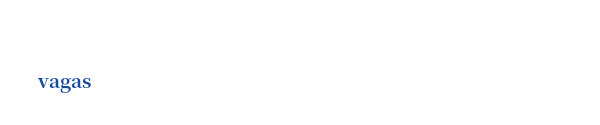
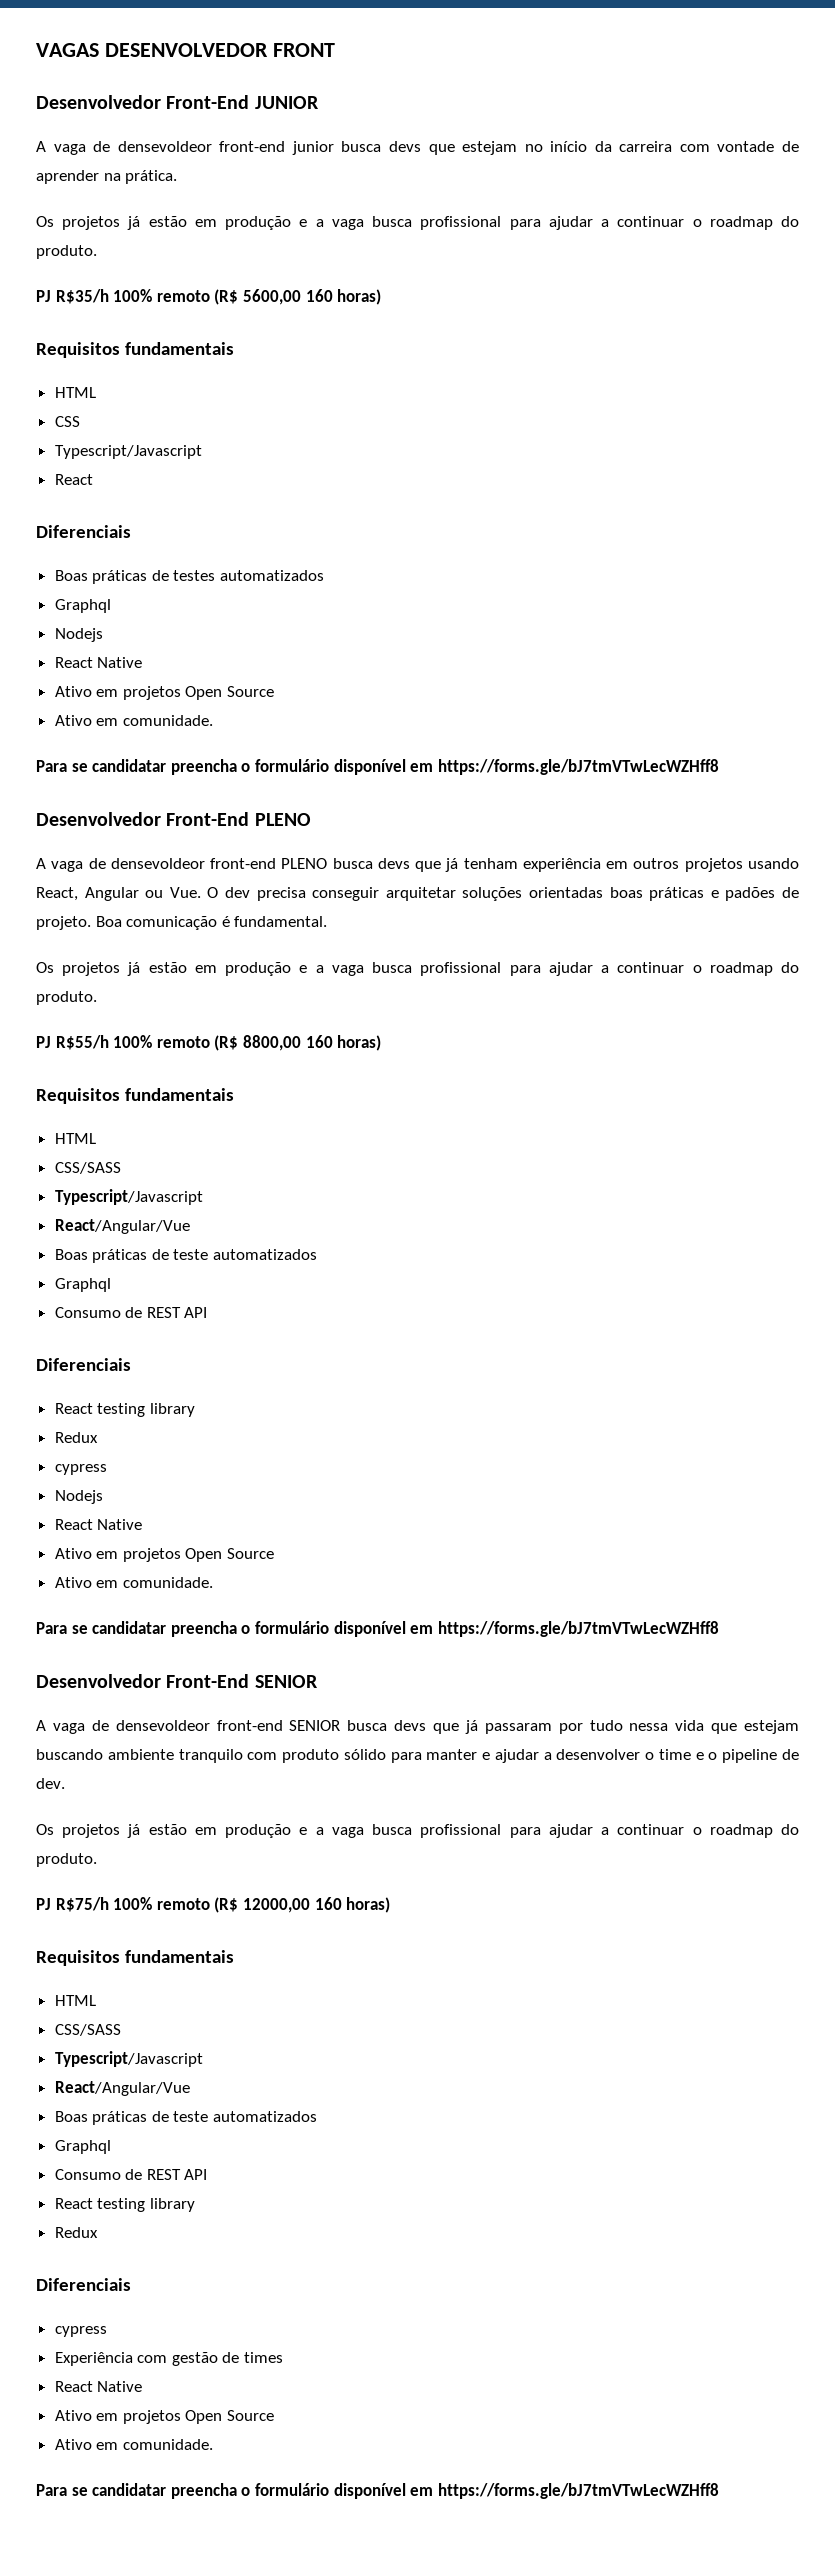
- vagas
+ VAGAS DESENVOLVEDOR FRONT
+ Desenvolvedor Front-End JUNIOR
+ A vaga de densevoldeor front-end junior busca devs que estejam no início da carreira com vontade de aprender na prática.
+ Os projetos já estão em produção e a vaga busca profissional para ajudar a continuar o roadmap do produto.
+ PJ R$35/h 100% remoto (R$ 5600,00 160 horas)
+ Requisitos fundamentais
+ HTML
+ CSS
+ Typescript/Javascript
+ React
+ Diferenciais
+ Boas práticas de testes automatizados
+ Graphql
+ Nodejs
+ React Native
+ Ativo em projetos Open Source
+ Ativo em comunidade.
+ Para se candidatar preencha o formulário disponível em https://forms.gle/bJ7tmVTwLecWZHff8
+ Desenvolvedor Front-End PLENO
+ A vaga de densevoldeor front-end PLENO busca devs que já tenham experiência em outros projetos usando React, Angular ou Vue. O dev precisa conseguir arquitetar soluções orientadas boas práticas e padões de projeto. Boa comunicação é fundamental.
+ Os projetos já estão em produção e a vaga busca profissional para ajudar a continuar o roadmap do produto.
+ PJ R$55/h 100% remoto (R$ 8800,00 160 horas)
+ Requisitos fundamentais
+ HTML
+ CSS/SASS
+ Typescript/Javascript
+ React/Angular/Vue
+ Boas práticas de teste automatizados
+ Graphql
+ Consumo de REST API
+ Diferenciais
+ React testing library
+ Redux
+ cypress
+ Nodejs
+ React Native
+ Ativo em projetos Open Source
+ Ativo em comunidade.
+ Para se candidatar preencha o formulário disponível em https://forms.gle/bJ7tmVTwLecWZHff8
+ Desenvolvedor Front-End SENIOR
+ A vaga de densevoldeor front-end SENIOR busca devs que já passaram por tudo nessa vida que estejam buscando ambiente tranquilo com produto sólido para manter e ajudar a desenvolver o time e o pipeline de dev.
+ Os projetos já estão em produção e a vaga busca profissional para ajudar a continuar o roadmap do produto.
+ PJ R$75/h 100% remoto (R$ 12000,00 160 horas)
+ Requisitos fundamentais
+ HTML
+ CSS/SASS
+ Typescript/Javascript
+ React/Angular/Vue
+ Boas práticas de teste automatizados
+ Graphql
+ Consumo de REST API
+ React testing library
+ Redux
+ Diferenciais
+ cypress
+ Experiência com gestão de times
+ React Native
+ Ativo em projetos Open Source
+ Ativo em comunidade.
+ Para se candidatar preencha o formulário disponível em https://forms.gle/bJ7tmVTwLecWZHff8

